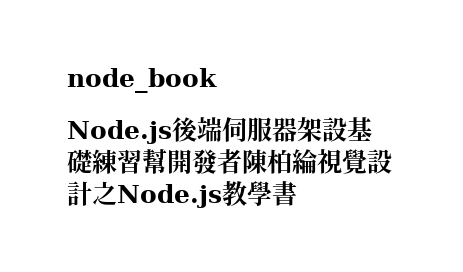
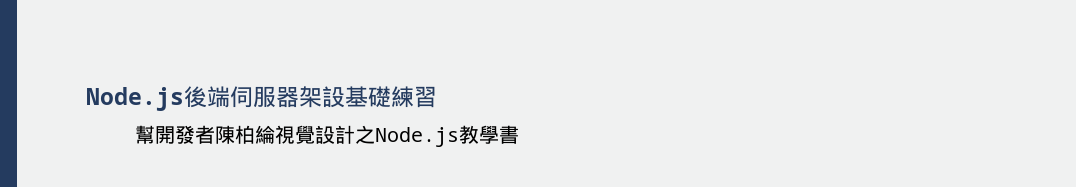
- node_book
- Node.js後端伺服器架設基礎練習幫開發者陳柏綸視覺設計之Node.js教學書
+ Node.js後端伺服器架設基礎練習
+ 幫開發者陳柏綸視覺設計之Node.js教學書

